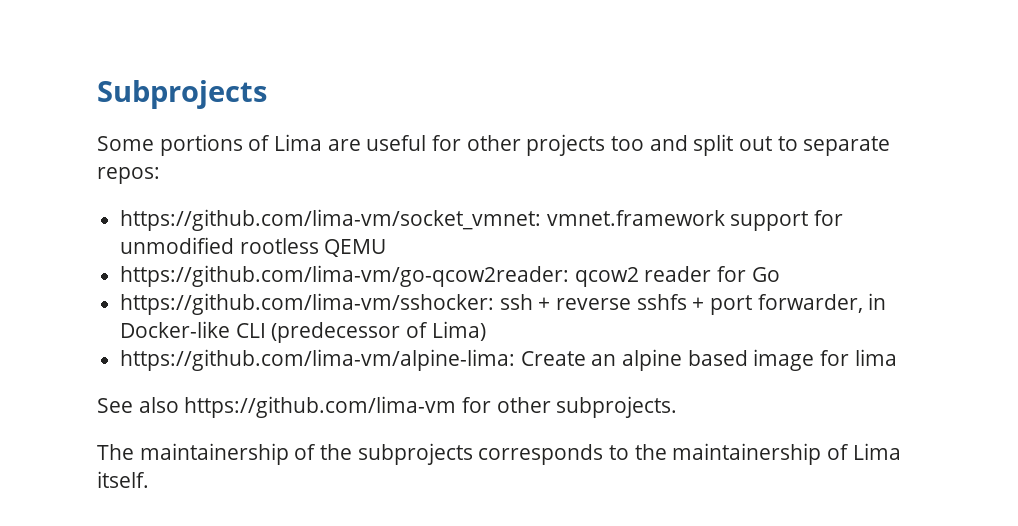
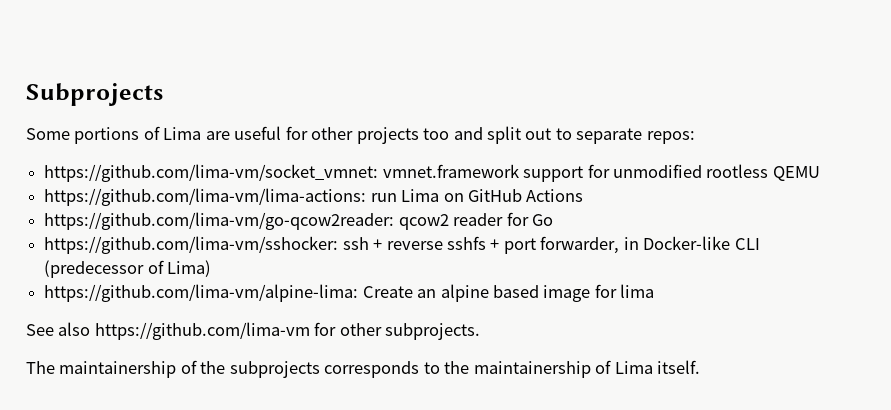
+ https://github.com/lima-vm/lima-actions: run Lima on GitHub Actions

